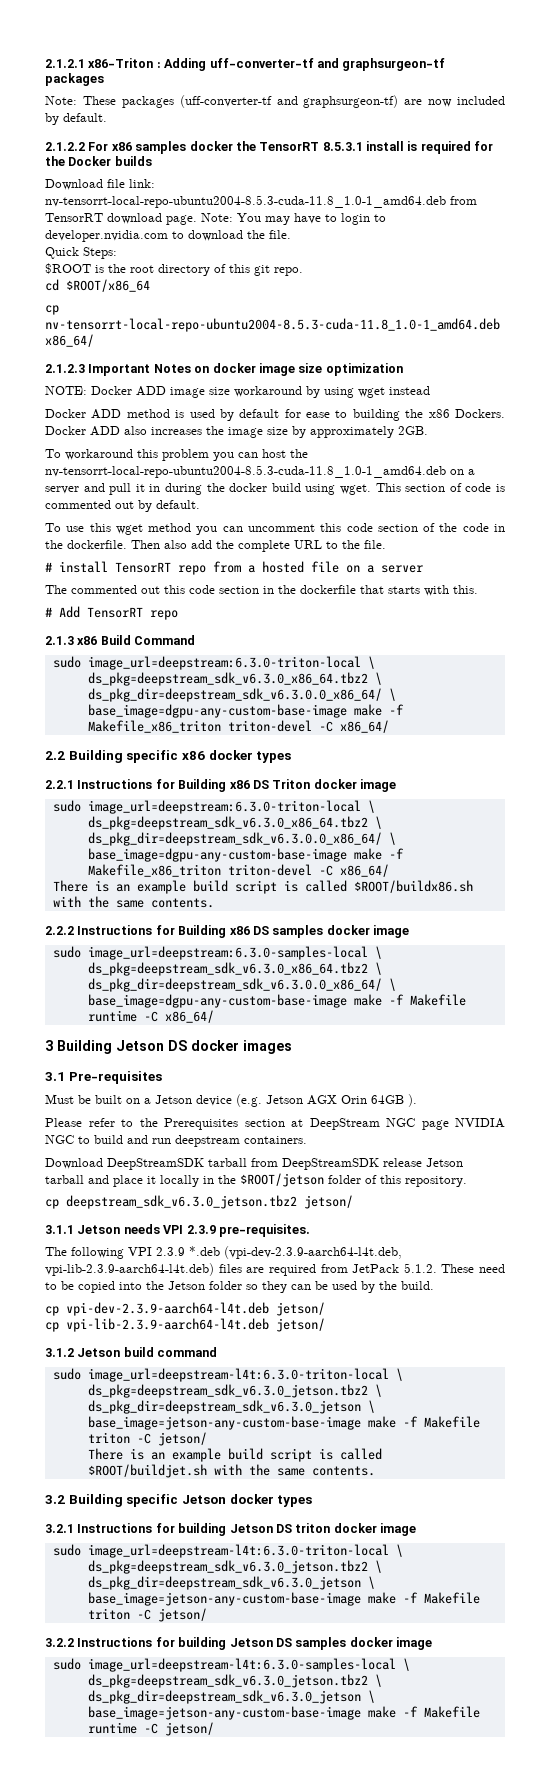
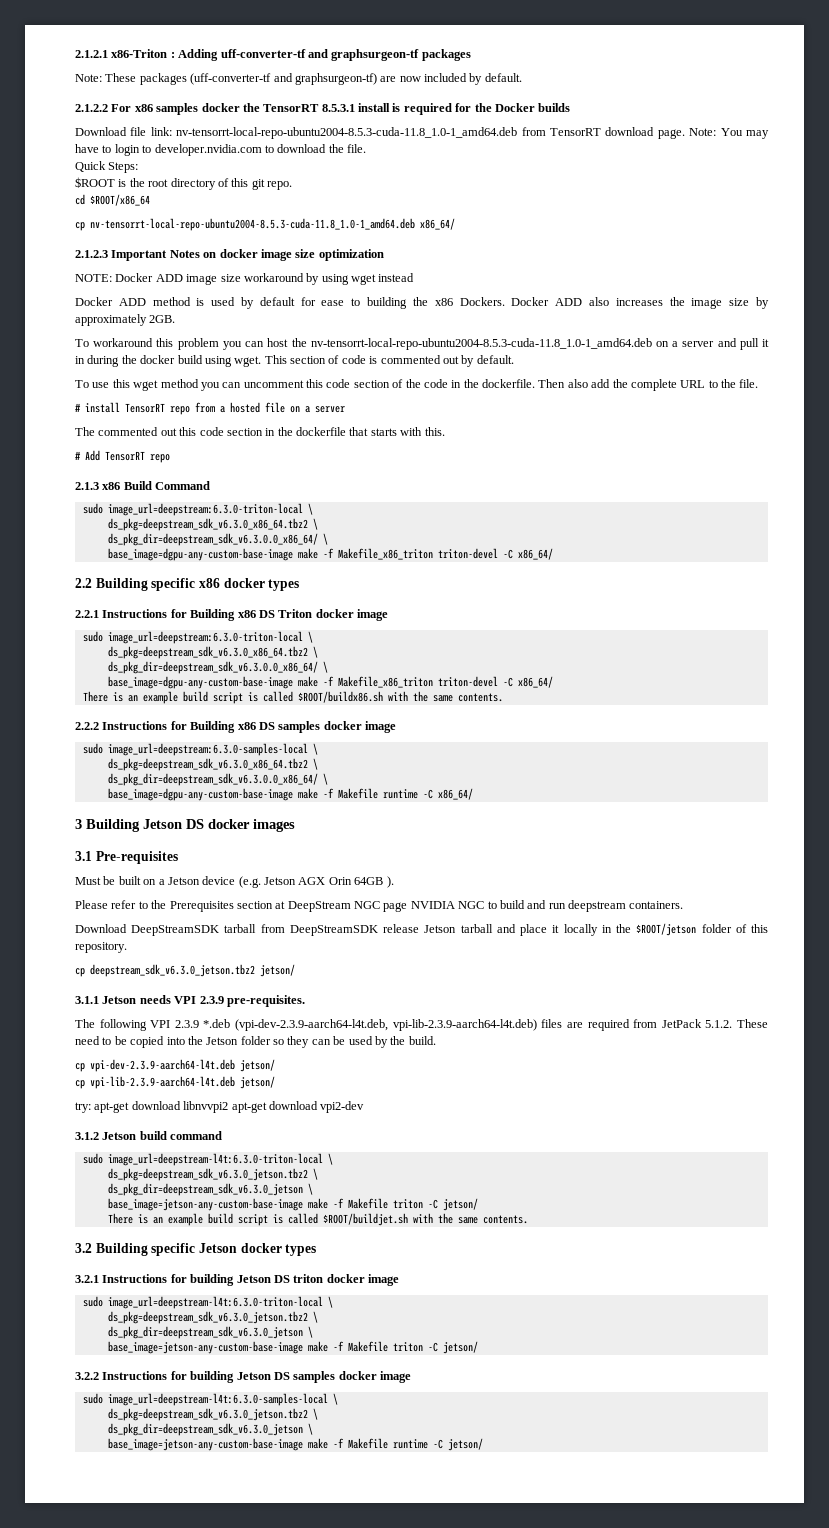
+ try: apt-get download libnvvpi2 apt-get download vpi2-dev

